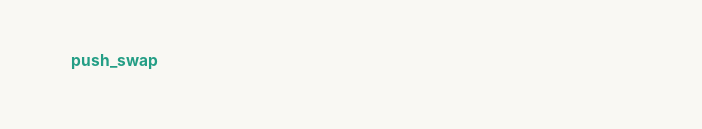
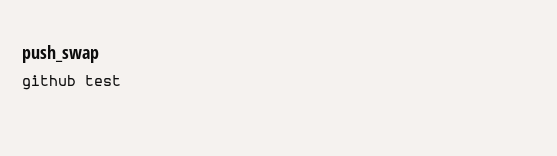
+ github test

